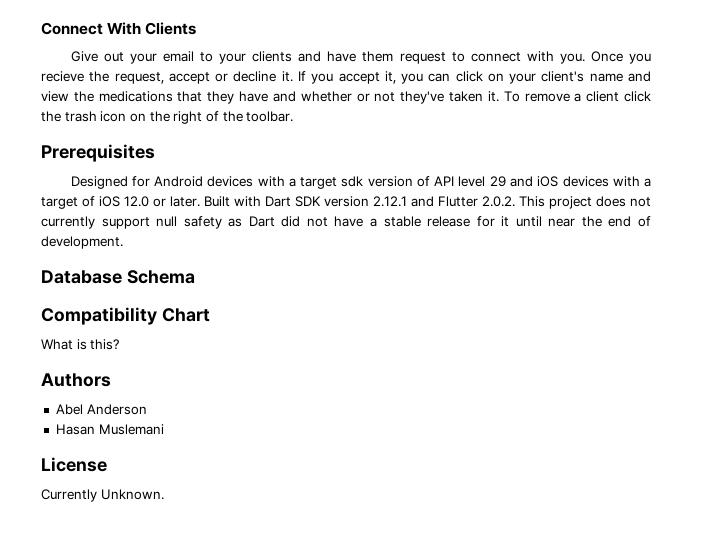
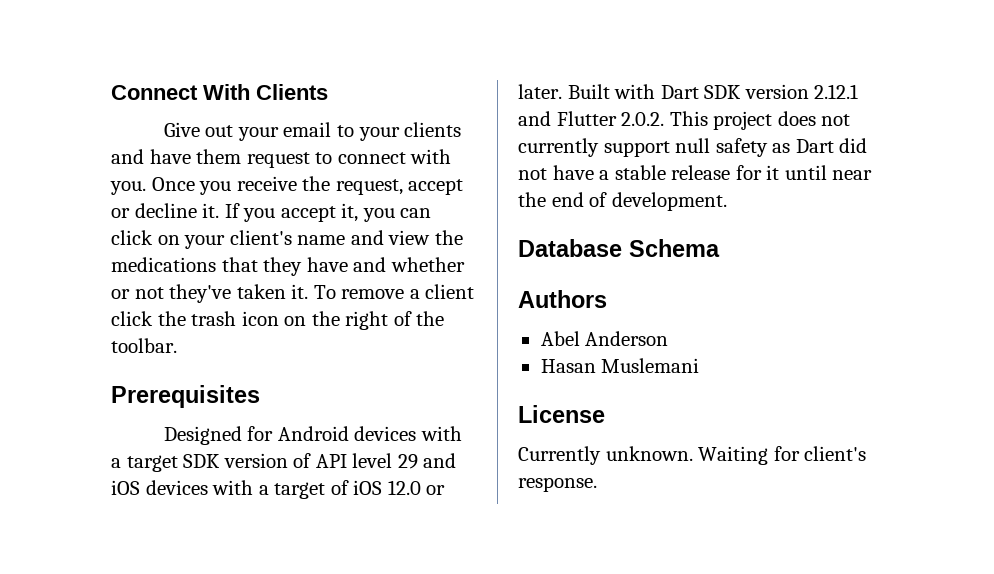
- Once you recieve the request, accept or decline it.
+ Once you receive the request, accept or decline it.
- Designed for Android devices with a target sdk version of API level 29 and iOS devices with a target of iOS 12.0 or later.
+ Designed for Android devices with a target SDK version of API level 29 and iOS devices with a target of iOS 12.0 or later.
- Compatibility Chart
- What is this?
- Currently Unknown.
+ Currently unknown. Waiting for client's response.

